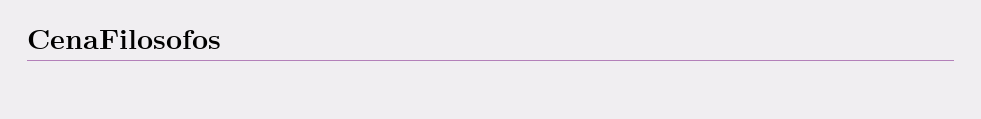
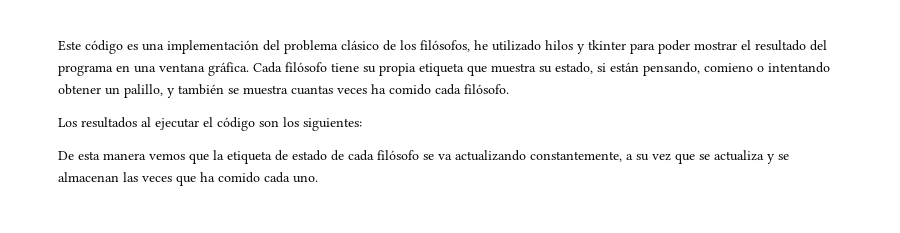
- CenaFilosofos
+ Este código es una implementación del problema clásico de los filósofos, he utilizado hilos y tkinter para poder mostrar el resultado del programa en una ventana gráfica. Cada filósofo tiene su propia etiqueta que muestra su estado, si están pensando, comieno o intentando obtener un palillo, y también se muestra cuantas veces ha comido cada filósofo.
+ Los resultados al ejecutar el código son los siguientes:
+ De esta manera vemos que la etiqueta de estado de cada filósofo se va actualizando constantemente, a su vez que se actualiza y se almacenan las veces que ha comido cada uno.

